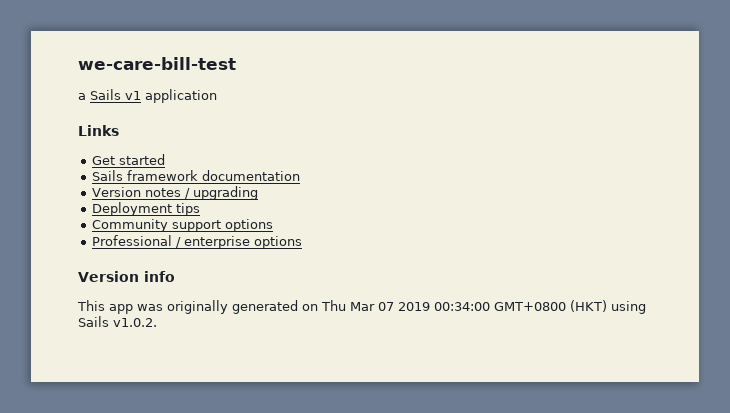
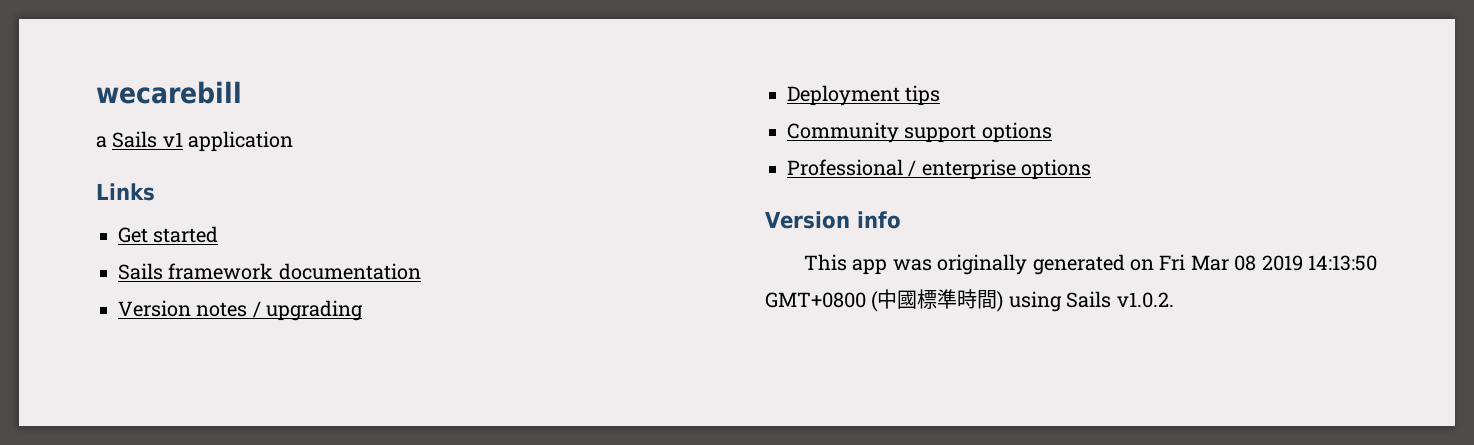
- we-care-bill-test
+ wecarebill
- This app was originally generated on Thu Mar 07 2019 00:34:00 GMT+0800 (HKT) using Sails v1.0.2.
+ This app was originally generated on Fri Mar 08 2019 14:13:50 GMT+0800 (中國標準時間) using Sails v1.0.2.

